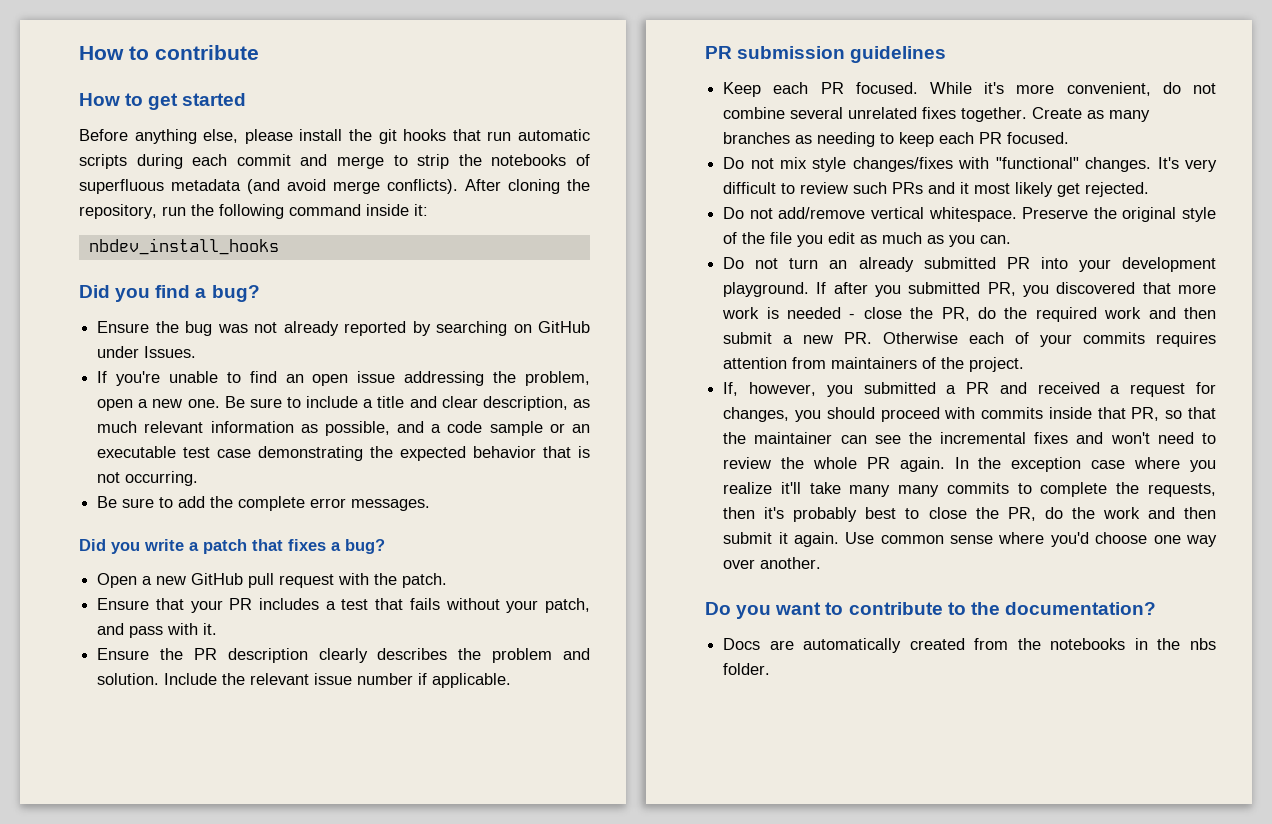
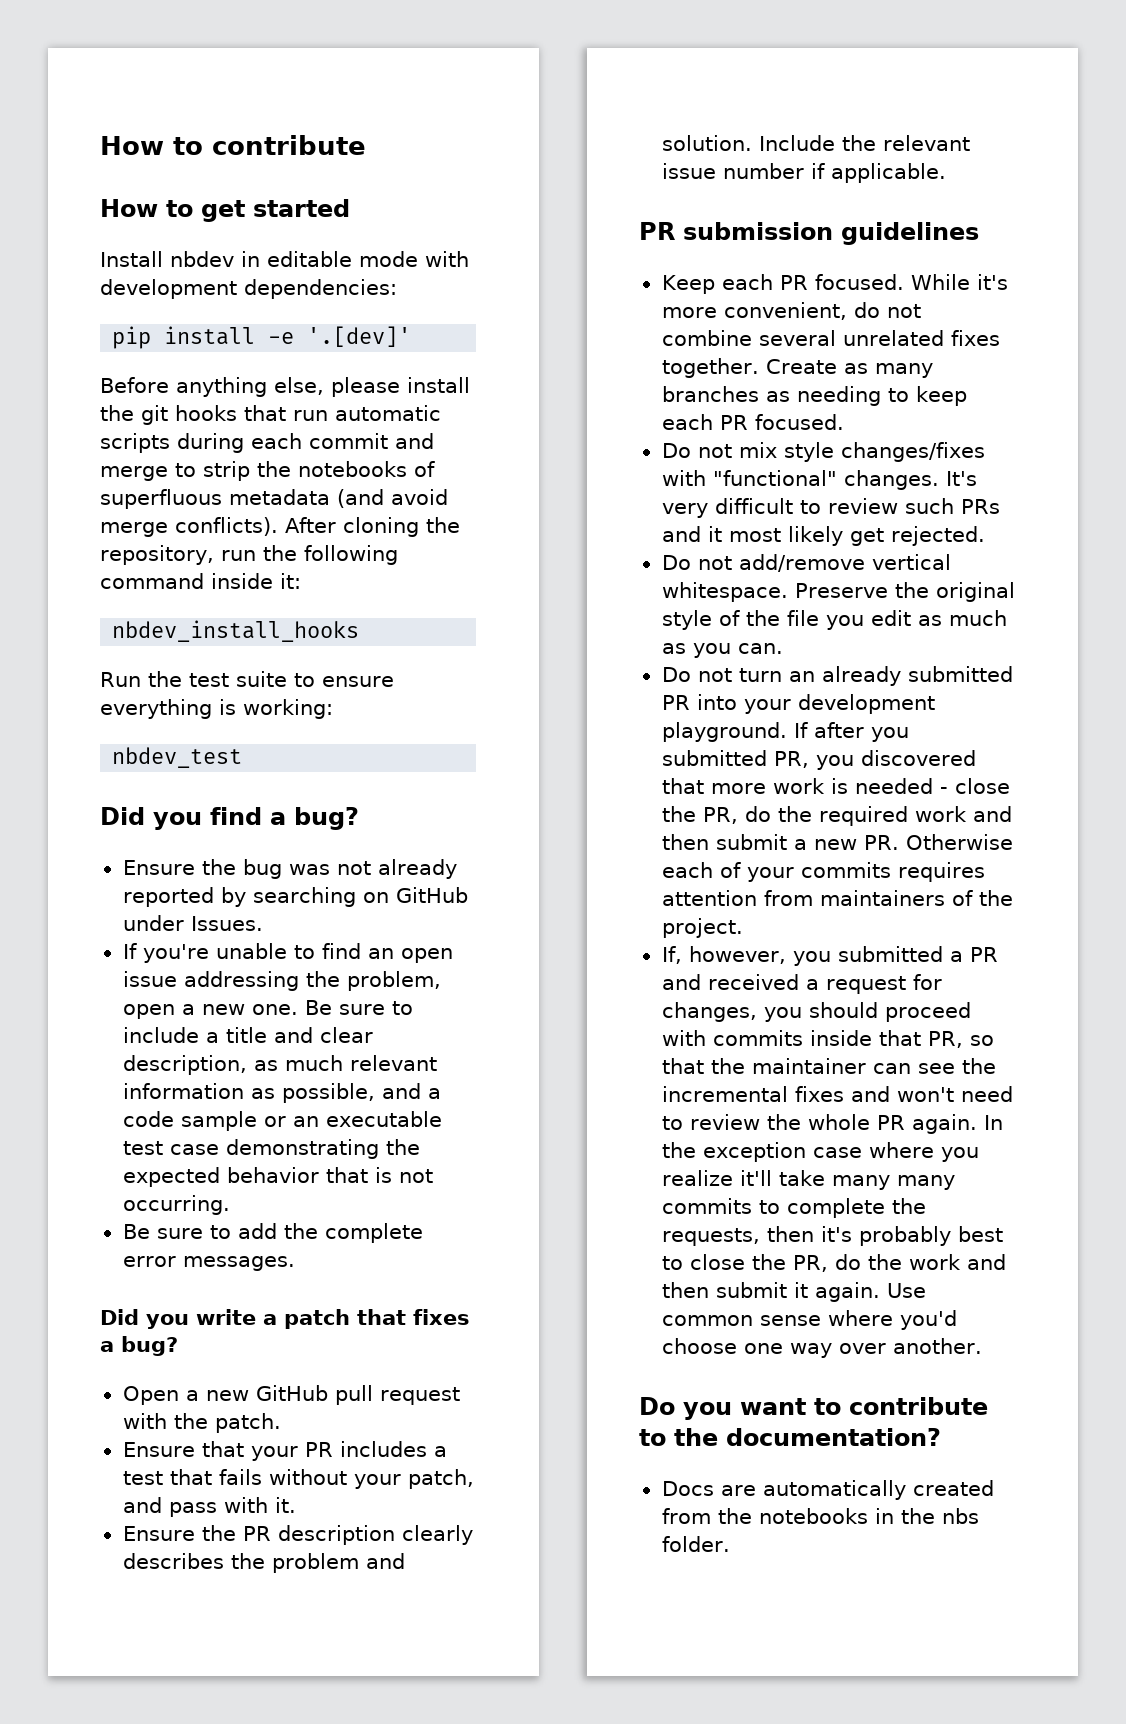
+ Install nbdev in editable mode with development dependencies:
+ pip install -e '.[dev]'
+ Run the test suite to ensure everything is working:
+ nbdev_test

